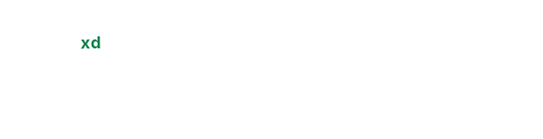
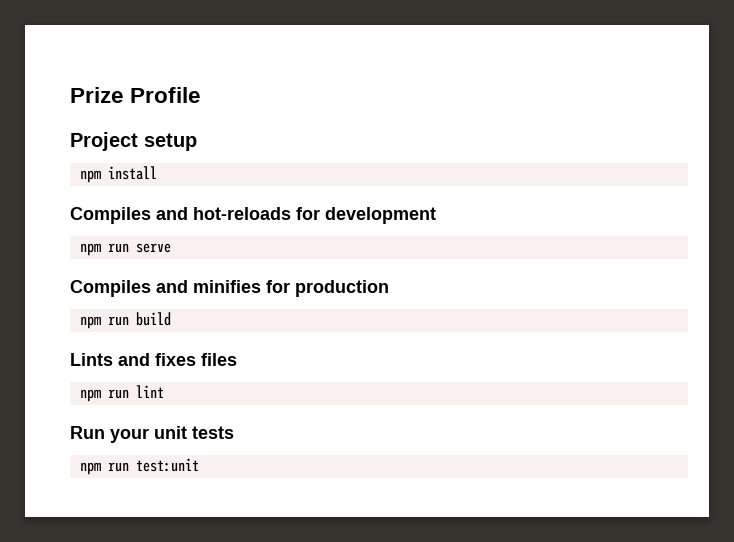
- xd
+ Prize Profile
+ Project setup
+ npm install
+ Compiles and hot-reloads for development
+ npm run serve
+ Compiles and minifies for production
+ npm run build
+ Lints and fixes files
+ npm run lint
+ Run your unit tests
+ npm run test:unit

